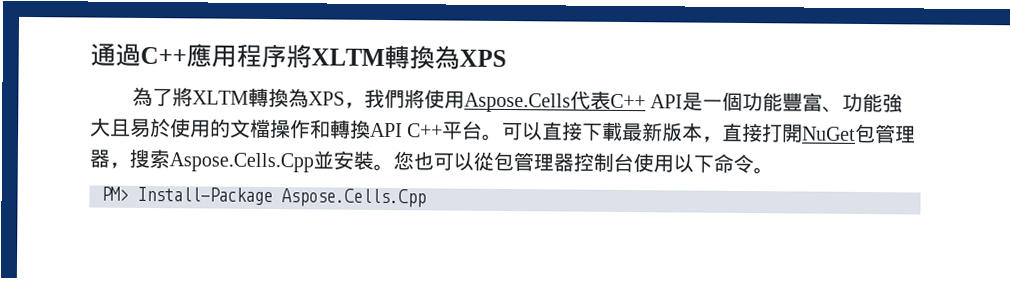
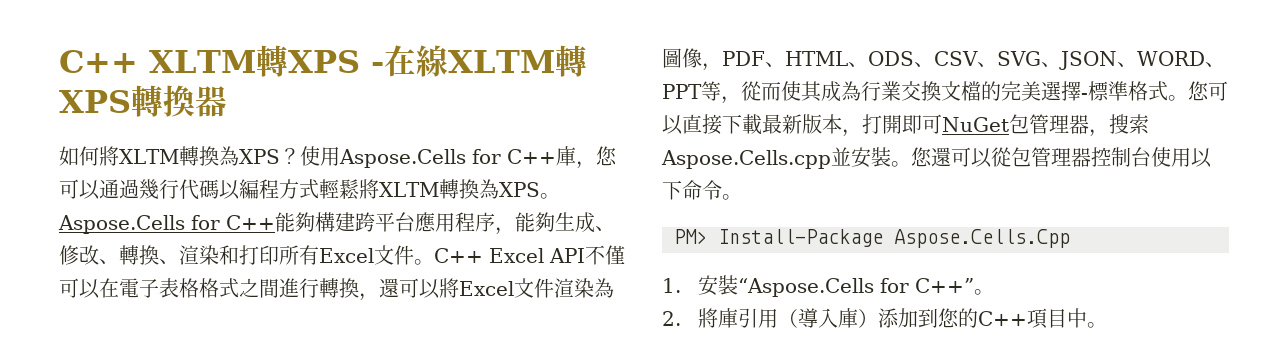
- 通過C++應用程序將XLTM轉換為XPS
- 為了將XLTM轉換為XPS，我們將使用Aspose.Cells代表C++ API是一個功能豐富、功能強大且易於使用的文檔操作和轉換API C++平台。可以直接下載最新版本，直接打開NuGet包管理器，搜索Aspose.Cells.Cpp並安裝。
+ C++ XLTM轉XPS -在線XLTM轉XPS轉換器
+ 如何將XLTM轉換為XPS？使用Aspose.Cells for C++庫，您可以通過幾行代碼以編程方式輕鬆將XLTM轉換為XPS。Aspose.Cells for C++能夠構建跨平台應用程序，能夠生成、修改、轉換、渲染和打印所有Excel文件。C++ Excel API不僅可以在電子表格格式之間進行轉換，還可以將Excel文件渲染為圖像，PDF、HTML、ODS、CSV、SVG、JSON、WORD、PPT等，從而使其成為行業交換文檔的完美選擇-標準格式。您可以直接下載最新版本，打開即可NuGet包管理器，搜索Aspose.Cells.cpp並安裝。
- 您也可以從包管理器控制台使用以下命令。
+ 您還可以從包管理器控制台使用以下命令。
+ 1.安裝“Aspose.Cells for C++”。
+ 2.將庫引用（導入庫）添加到您的C++項目中。

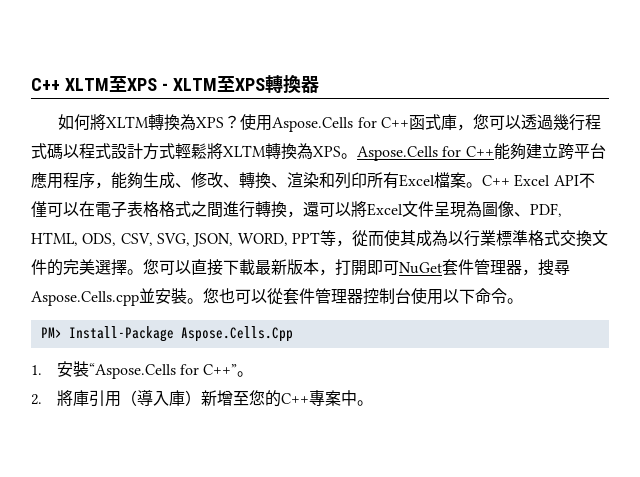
- C++ XLTM轉XPS -在線XLTM轉XPS轉換器
+ C++ XLTM至XPS - XLTM至XPS轉換器
- 使用Aspose.Cells for C++庫，您可以通過幾行代碼以編程方式輕鬆將XLTM轉換為XPS。
+ 使用Aspose.Cells for C++函式庫，您可以透過幾行程式碼以程式設計方式輕鬆將XLTM轉換為XPS。
- Aspose.Cells for C++能夠構建跨平台應用程序，能夠生成、修改、轉換、渲染和打印所有Excel文件。
+ Aspose.Cells for C++能夠建立跨平台應用程序，能夠生成、修改、轉換、渲染和列印所有Excel檔案。
- C++ Excel API不僅可以在電子表格格式之間進行轉換，還可以將Excel文件渲染為圖像，PDF、HTML、ODS、CSV、SVG、JSON、WORD、PPT等，從而使其成為行業交換文檔的完美選擇-標準格式。
+ C++ Excel API不僅可以在電子表格格式之間進行轉換，還可以將Excel文件呈現為圖像、PDF, HTML, ODS, CSV, SVG, JSON, WORD, PPT等，從而使其成為以行業標準格式交換文件的完美選擇。
- 您可以直接下載最新版本，打開即可NuGet包管理器，搜索Aspose.Cells.cpp並安裝。
+ 您可以直接下載最新版本，打開即可NuGet套件管理器，搜尋Aspose.Cells.cpp並安裝。
- 您還可以從包管理器控制台使用以下命令。
+ 您也可以從套件管理器控制台使用以下命令。
- 2.將庫引用（導入庫）添加到您的C++項目中。
+ 2.將庫引用（導入庫）新增至您的C++專案中。

